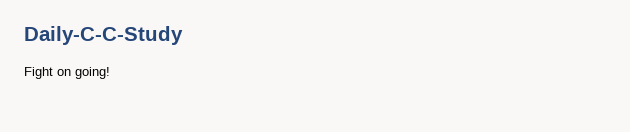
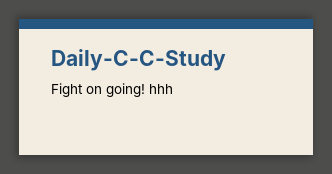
- Fight on going!
+ Fight on going! hhh

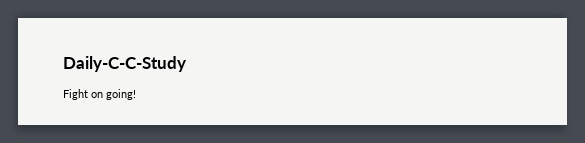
- Fight on going! hhh
+ Fight on going!

